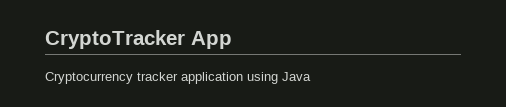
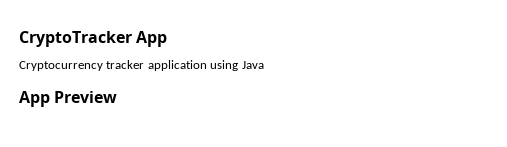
+ App Preview

